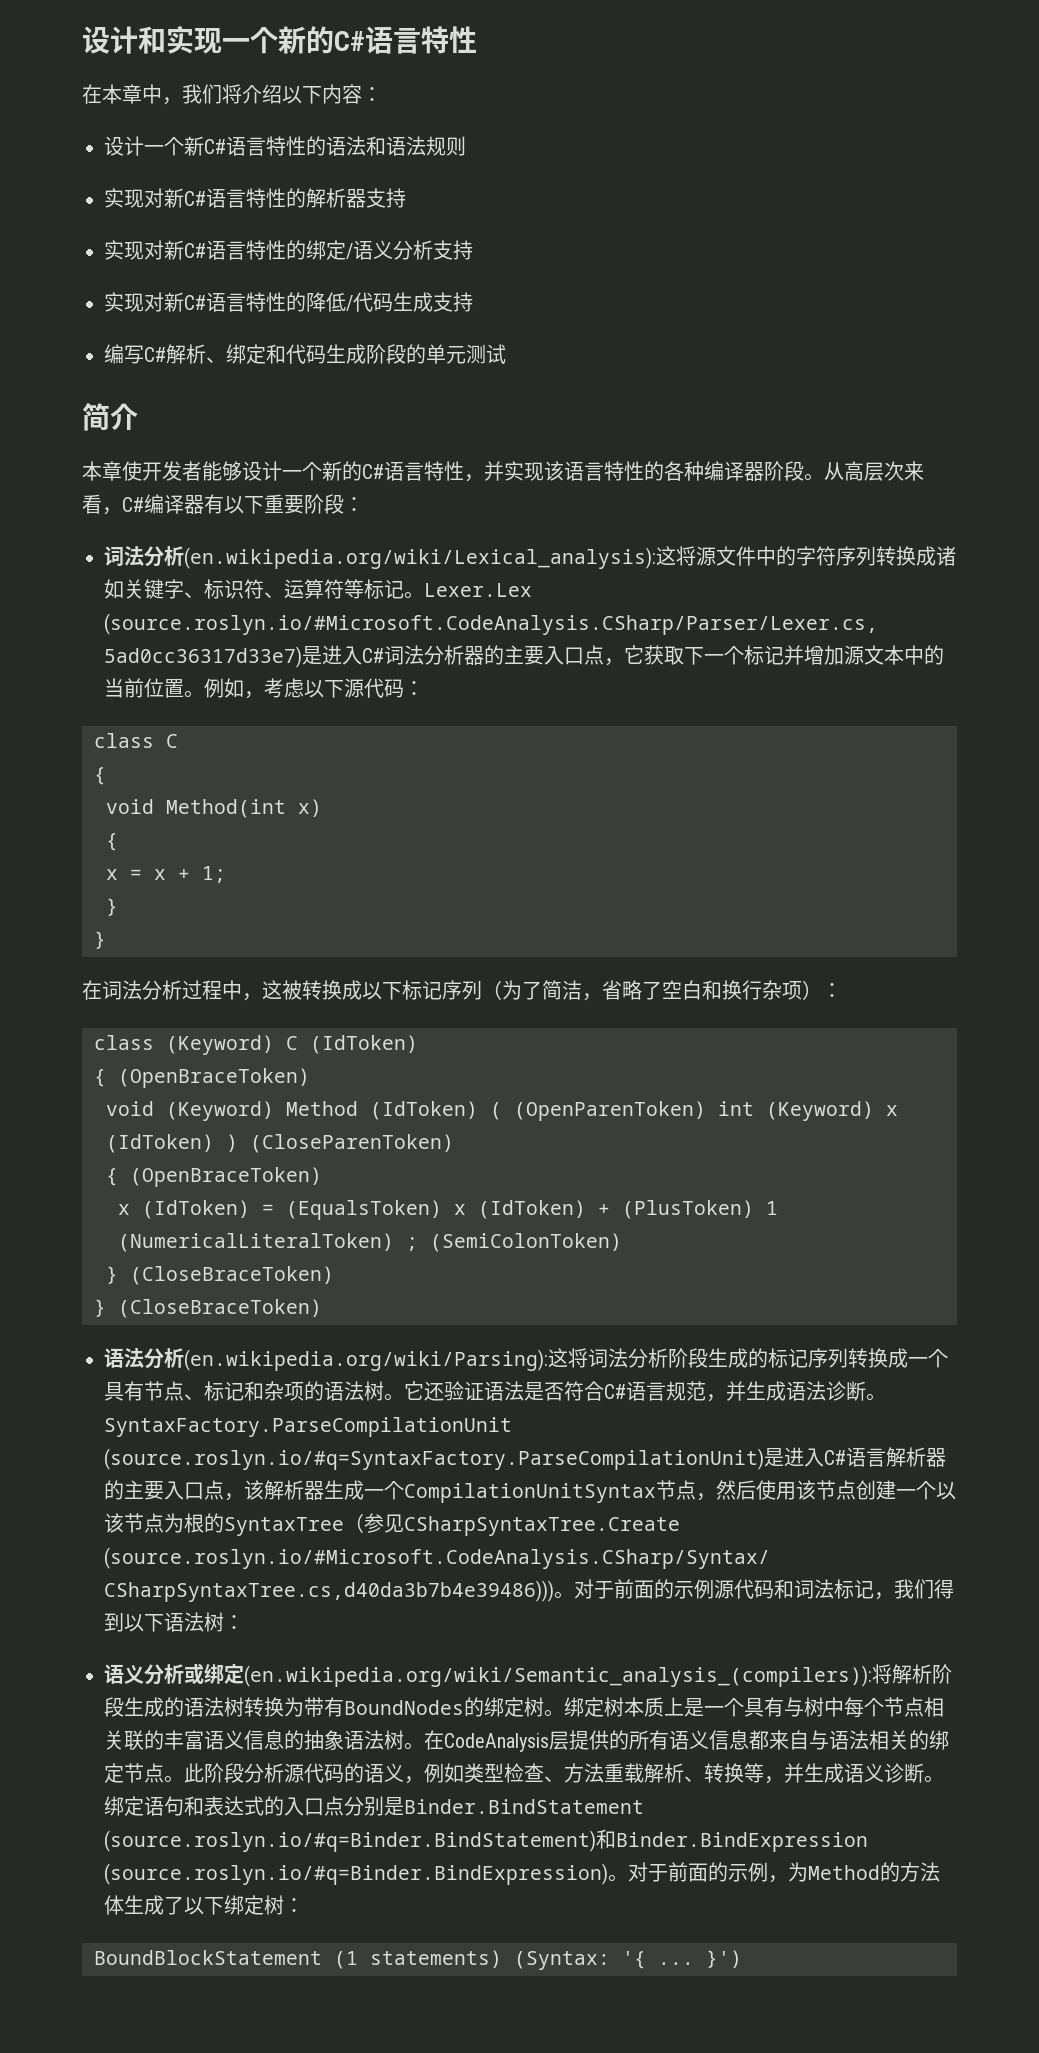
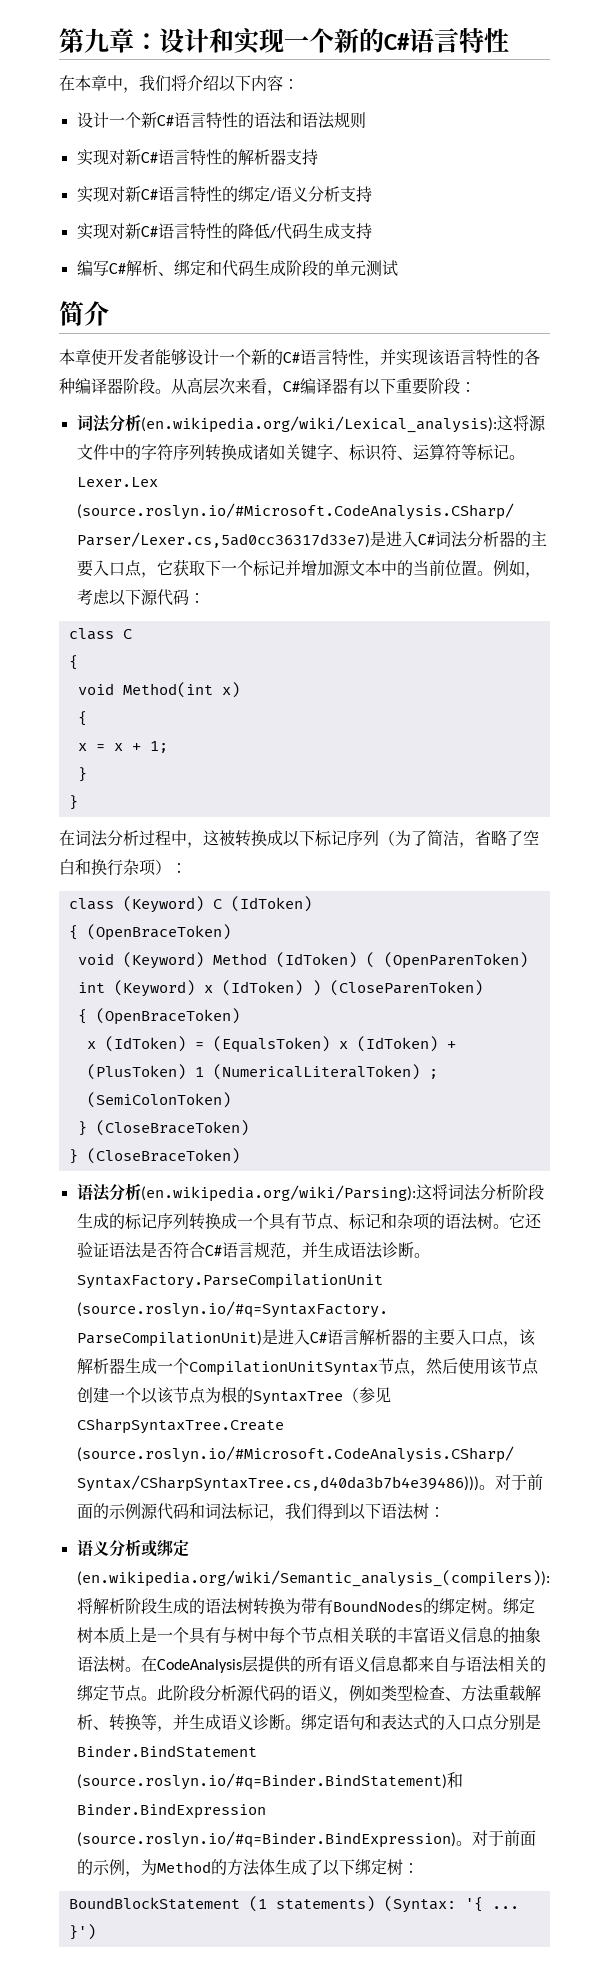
- 设计和实现一个新的C#语言特性
+ 第九章：设计和实现一个新的C#语言特性

